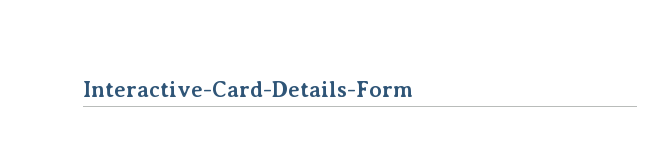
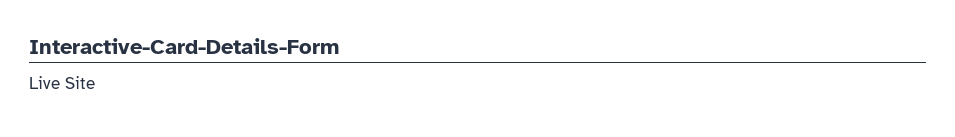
+ Live Site

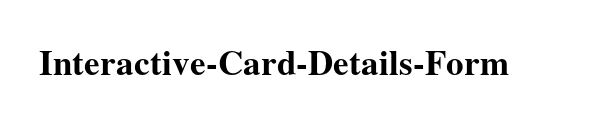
- Live Site

